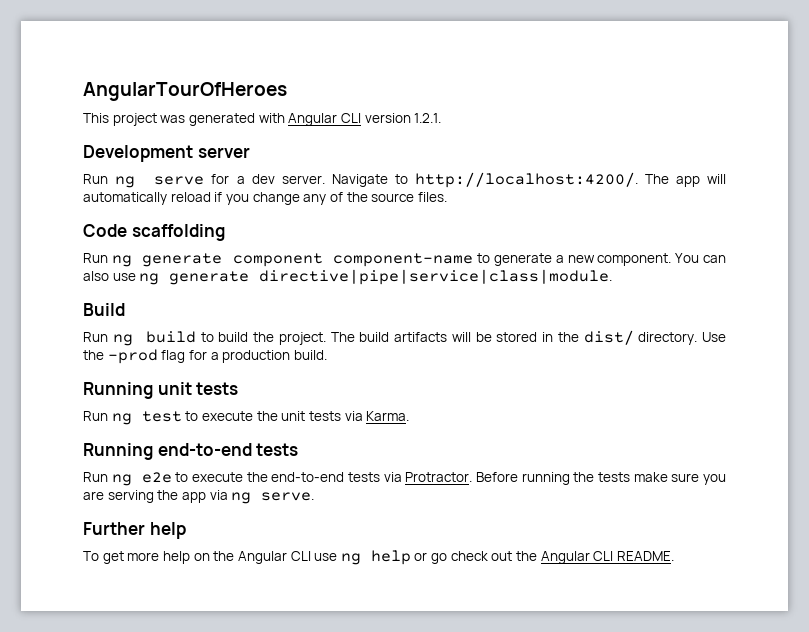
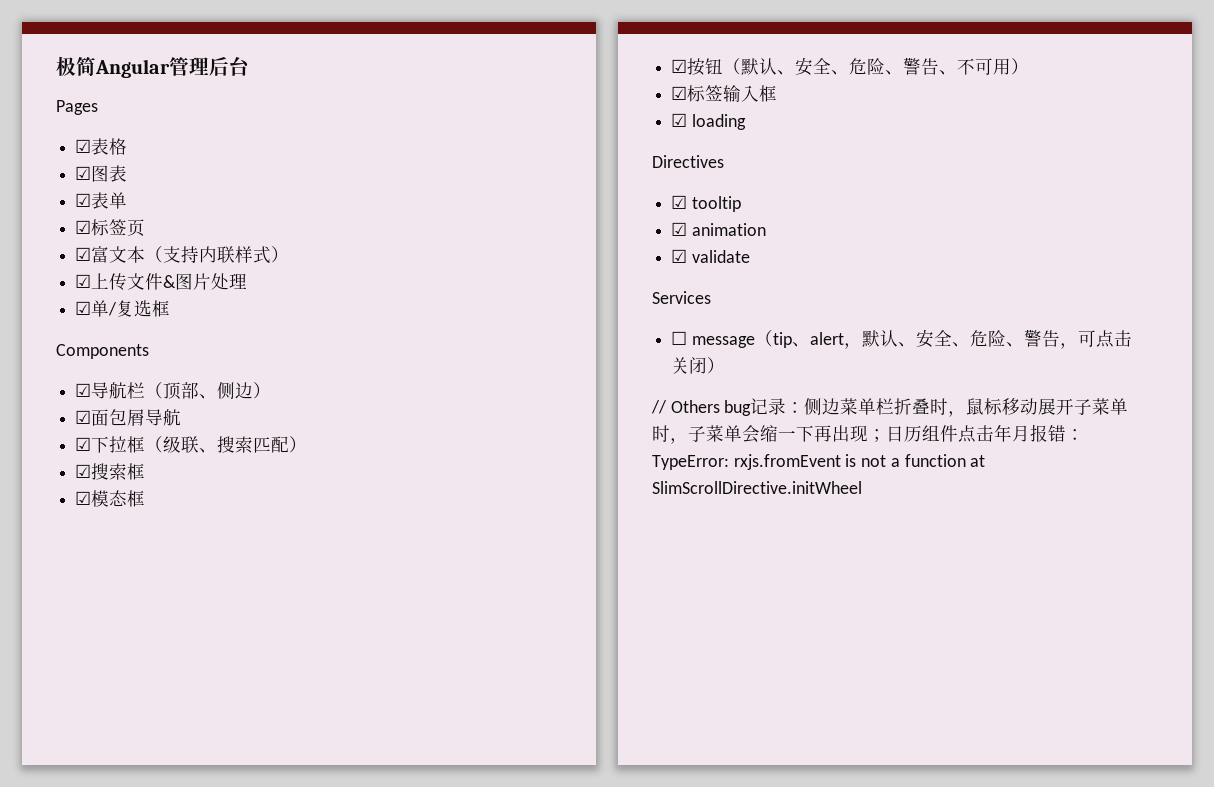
- AngularTourOfHeroes
- This project was generated with Angular CLI version 1.2.1.
- Development server
- Run ng serve for a dev server. Navigate to http://localhost:4200/. The app will automatically reload if you change any of the source files.
- Code scaffolding
- Run ng generate component component-name to generate a new component. You can also use ng generate directive|pipe|service|class|module.
- Build
- Run ng build to build the project. The build artifacts will be stored in the dist/ directory. Use the -prod flag for a production build.
- Running unit tests
- Run ng test to execute the unit tests via Karma.
- Running end-to-end tests
- Run ng e2e to execute the end-to-end tests via Protractor. Before running the tests make sure you are serving the app via ng serve.
- Further help
- To get more help on the Angular CLI use ng help or go check out the Angular CLI README.
+ 极简Angular管理后台
+ Pages
+ ☑表格
+ ☑图表
+ ☑表单
+ ☑标签页
+ ☑富文本（支持内联样式）
+ ☑上传文件&图片处理
+ ☑单/复选框
+ Components
+ ☑导航栏（顶部、侧边）
+ ☑面包屑导航
+ ☑下拉框（级联、搜索匹配）
+ ☑搜索框
+ ☑模态框
+ ☑按钮（默认、安全、危险、警告、不可用）
+ ☑标签输入框
+ ☑ loading
+ Directives
+ ☑ tooltip
+ ☑ animation
+ ☑ validate
+ Services
+ ☐ message（tip、alert，默认、安全、危险、警告，可点击关闭）
+ // Others bug记录：侧边菜单栏折叠时，鼠标移动展开子菜单时，子菜单会缩一下再出现；日历组件点击年月报错：TypeError: rxjs.fromEvent is not a function at SlimScrollDirective.initWheel

